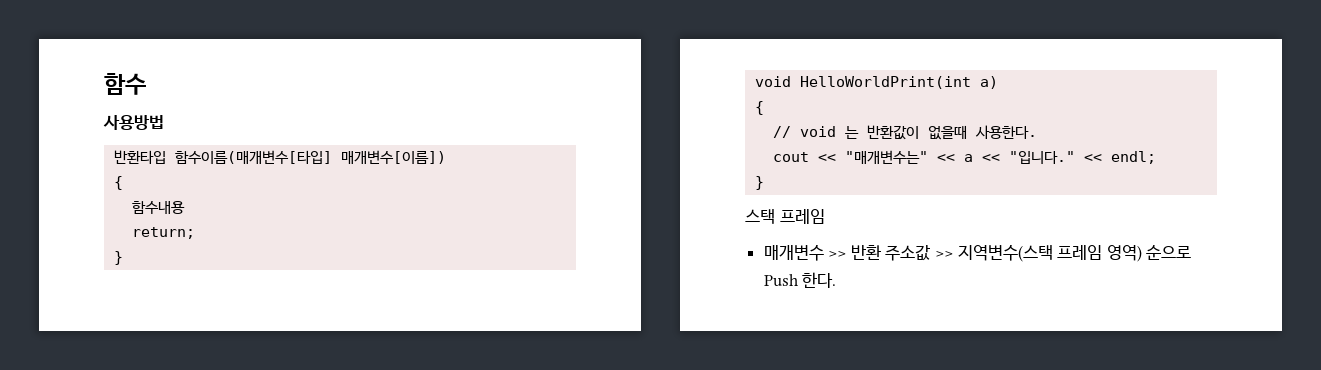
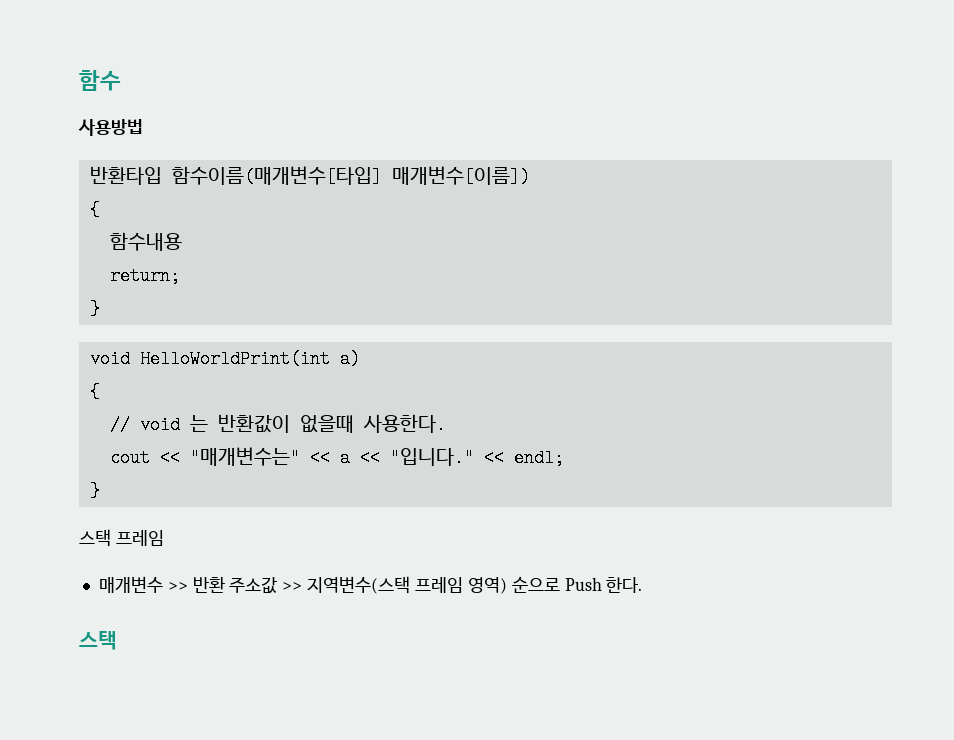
  매개변수 >> 반환 주소값 >> 지역변수(스택 프레임 영역) 순으로 Push 한다.
+ 스택

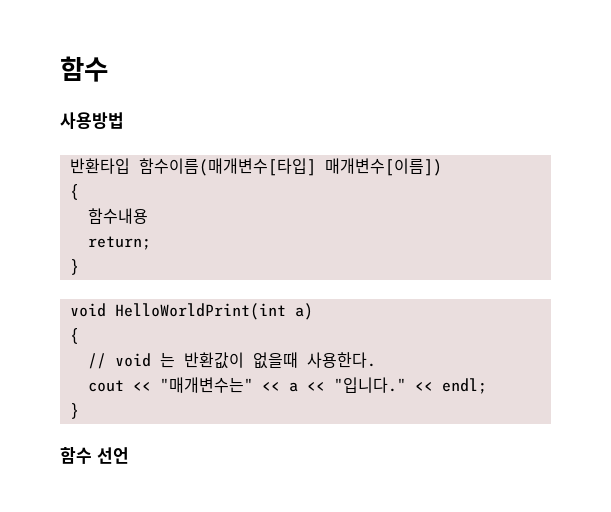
- 스택 프레임
- 매개변수 >> 반환 주소값 >> 지역변수(스택 프레임 영역) 순으로 Push 한다.
- 스택
+ 함수 선언

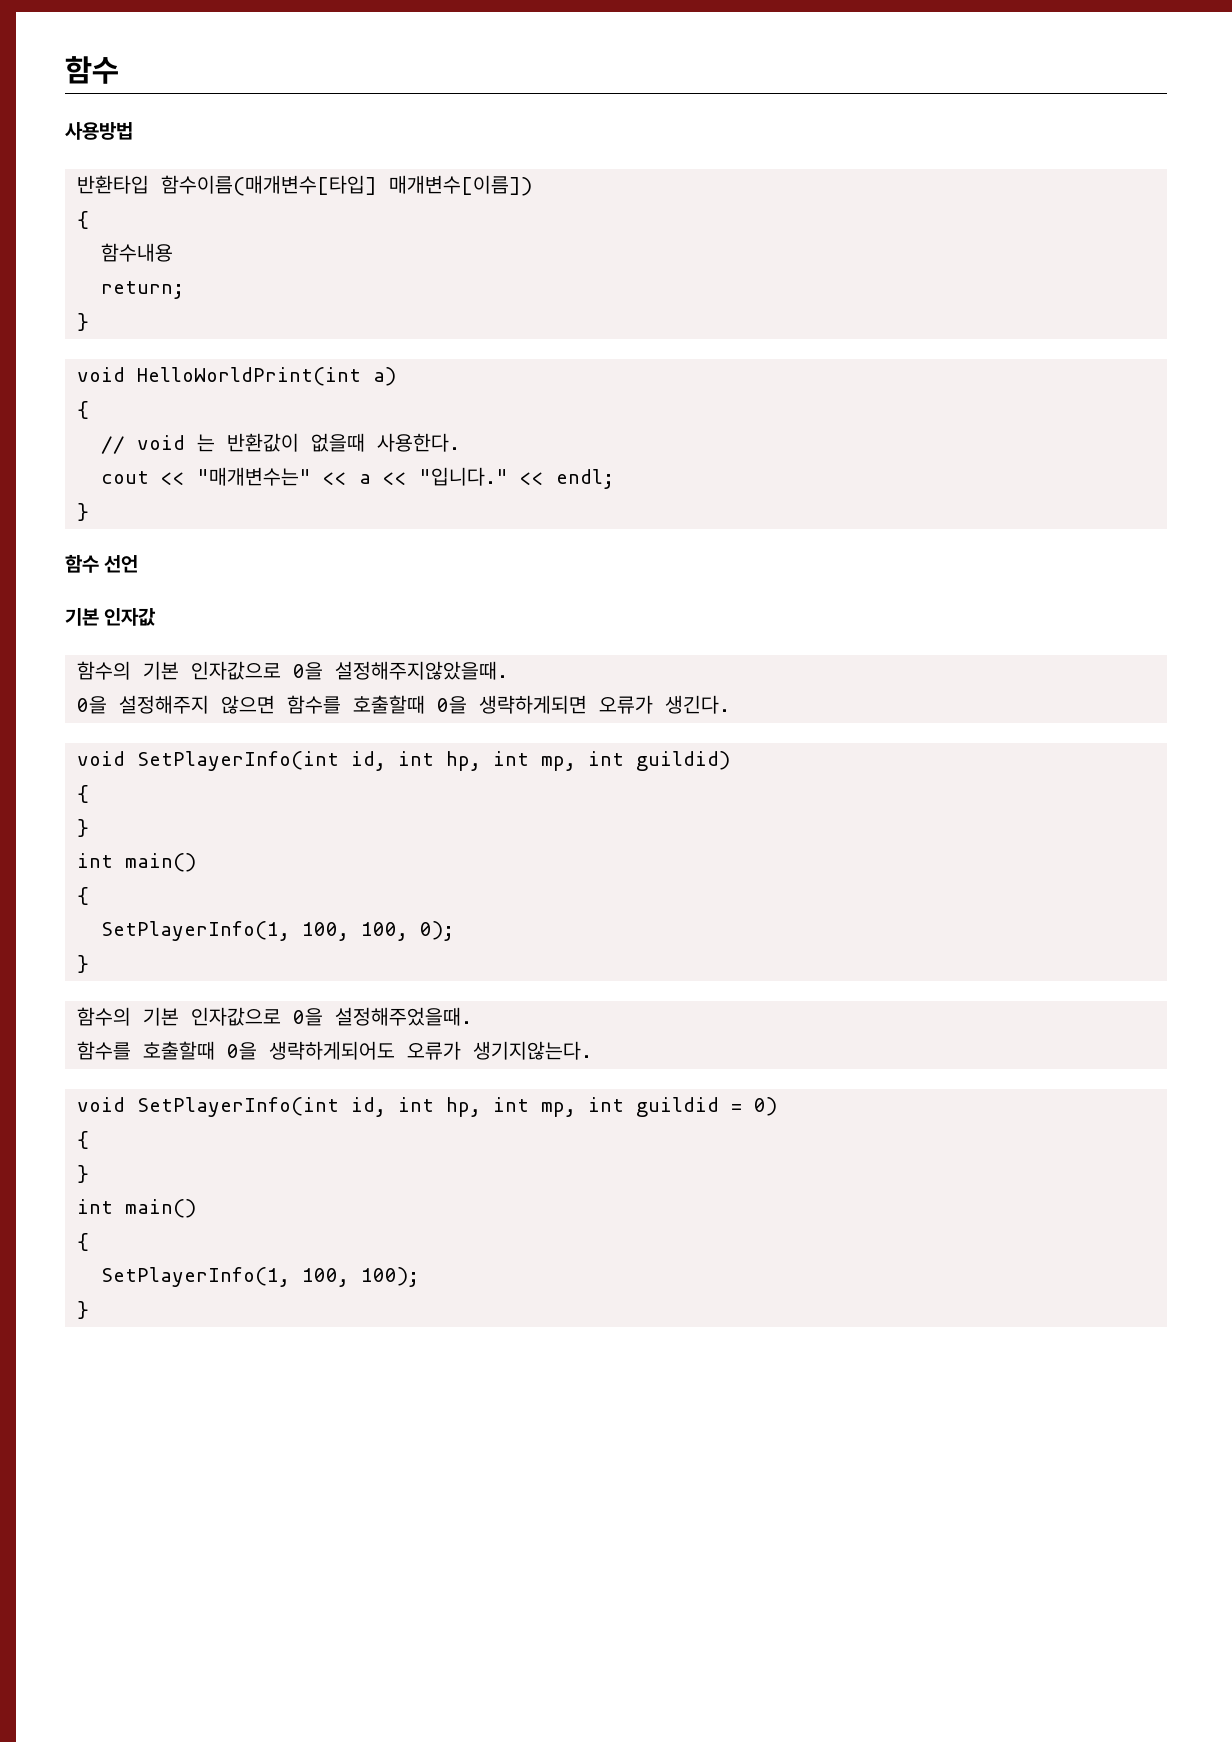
+ 기본 인자값
+ 함수의 기본 인자값으로 0을 설정해주지않았을때.
+ 0을 설정해주지 않으면 함수를 호출할때 0을 생략하게되면 오류가 생긴다.
+ void SetPlayerInfo(int id, int hp, int mp, int guildid)
+ {
+ }
+ int main()
+ {
+ SetPlayerInfo(1, 100, 100, 0);
+ }
+ 함수의 기본 인자값으로 0을 설정해주었을때.
+ 함수를 호출할때 0을 생략하게되어도 오류가 생기지않는다.
+ void SetPlayerInfo(int id, int hp, int mp, int guildid = 0)
+ {
+ }
+ int main()
+ {
+ SetPlayerInfo(1, 100, 100);
+ }

